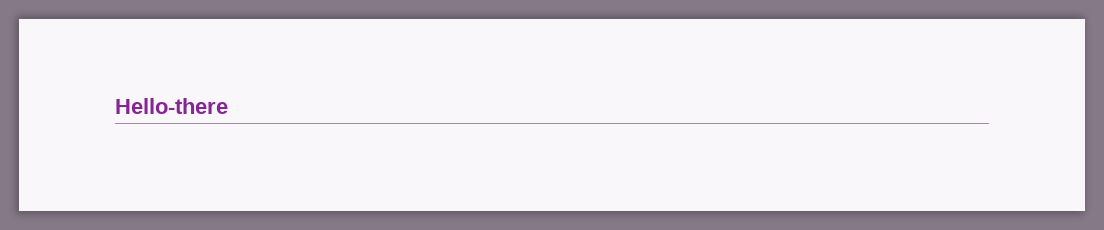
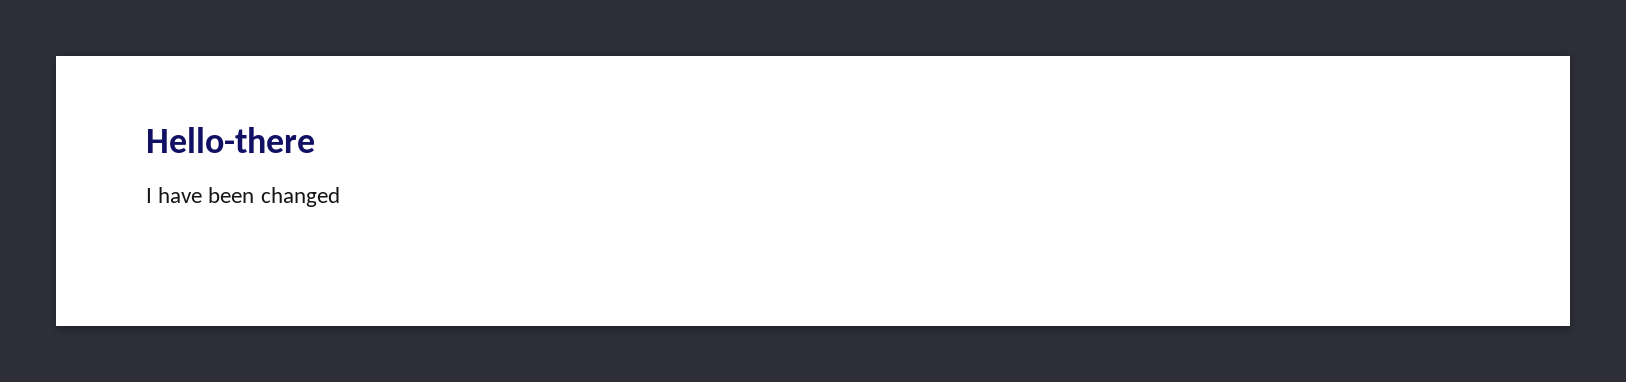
+ I have been changed

